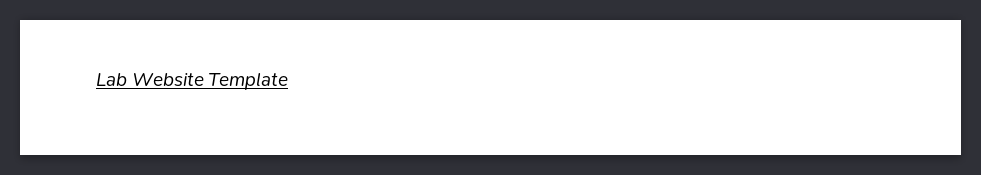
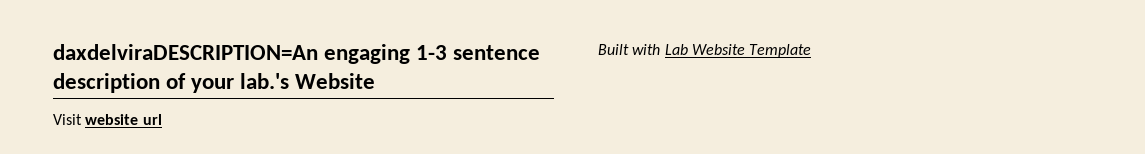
- Lab Website Template
+ daxdelviraDESCRIPTION=An engaging 1-3 sentence description of your lab.'s Website
+ Visit website url
+ Built with Lab Website Template

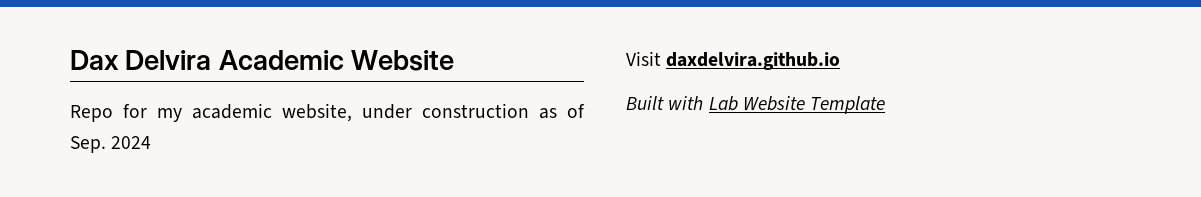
- daxdelviraDESCRIPTION=An engaging 1-3 sentence description of your lab.'s Website
+ Dax Delvira Academic Website
+ Repo for my academic website, under construction as of Sep. 2024
- Visit website url
+ Visit daxdelvira.github.io

